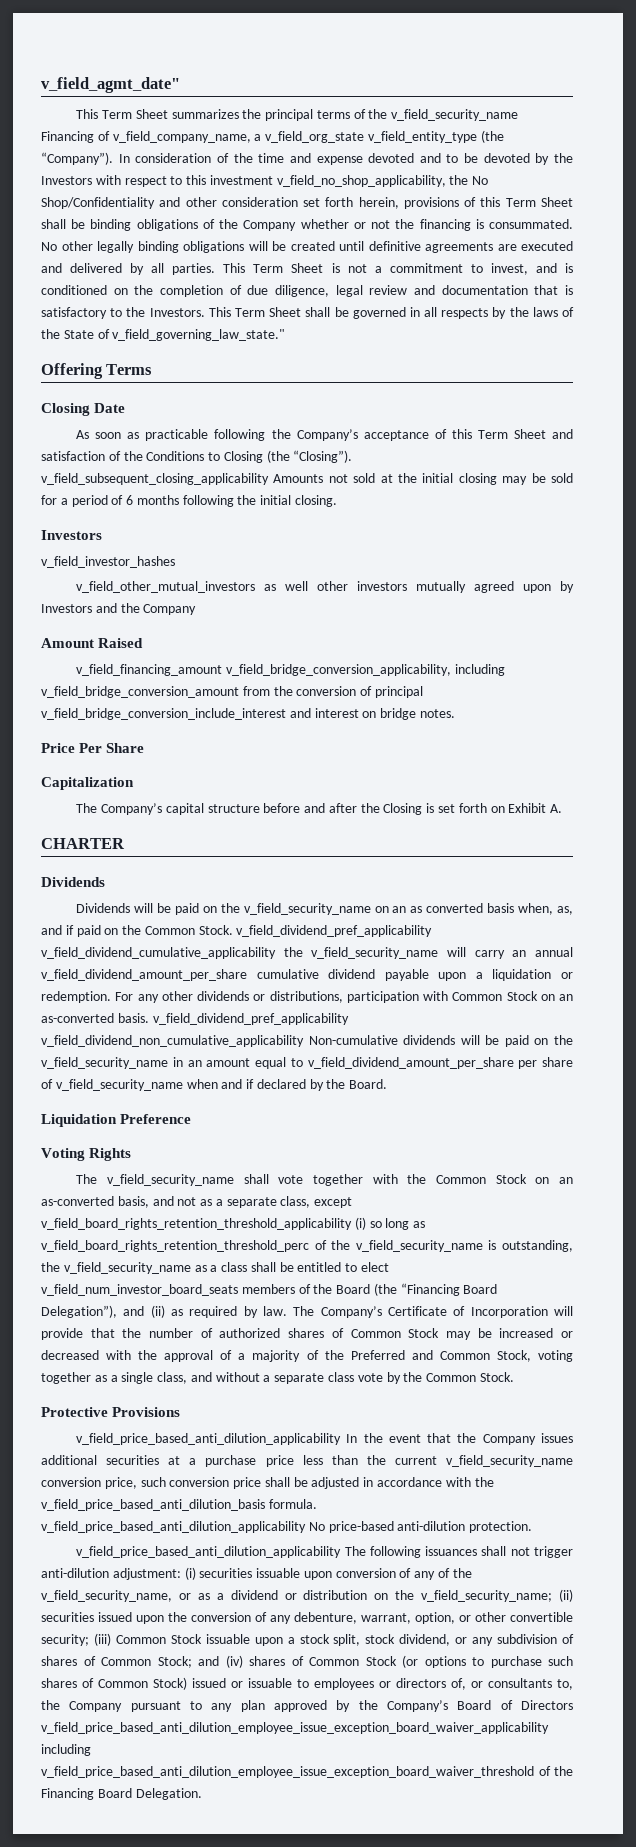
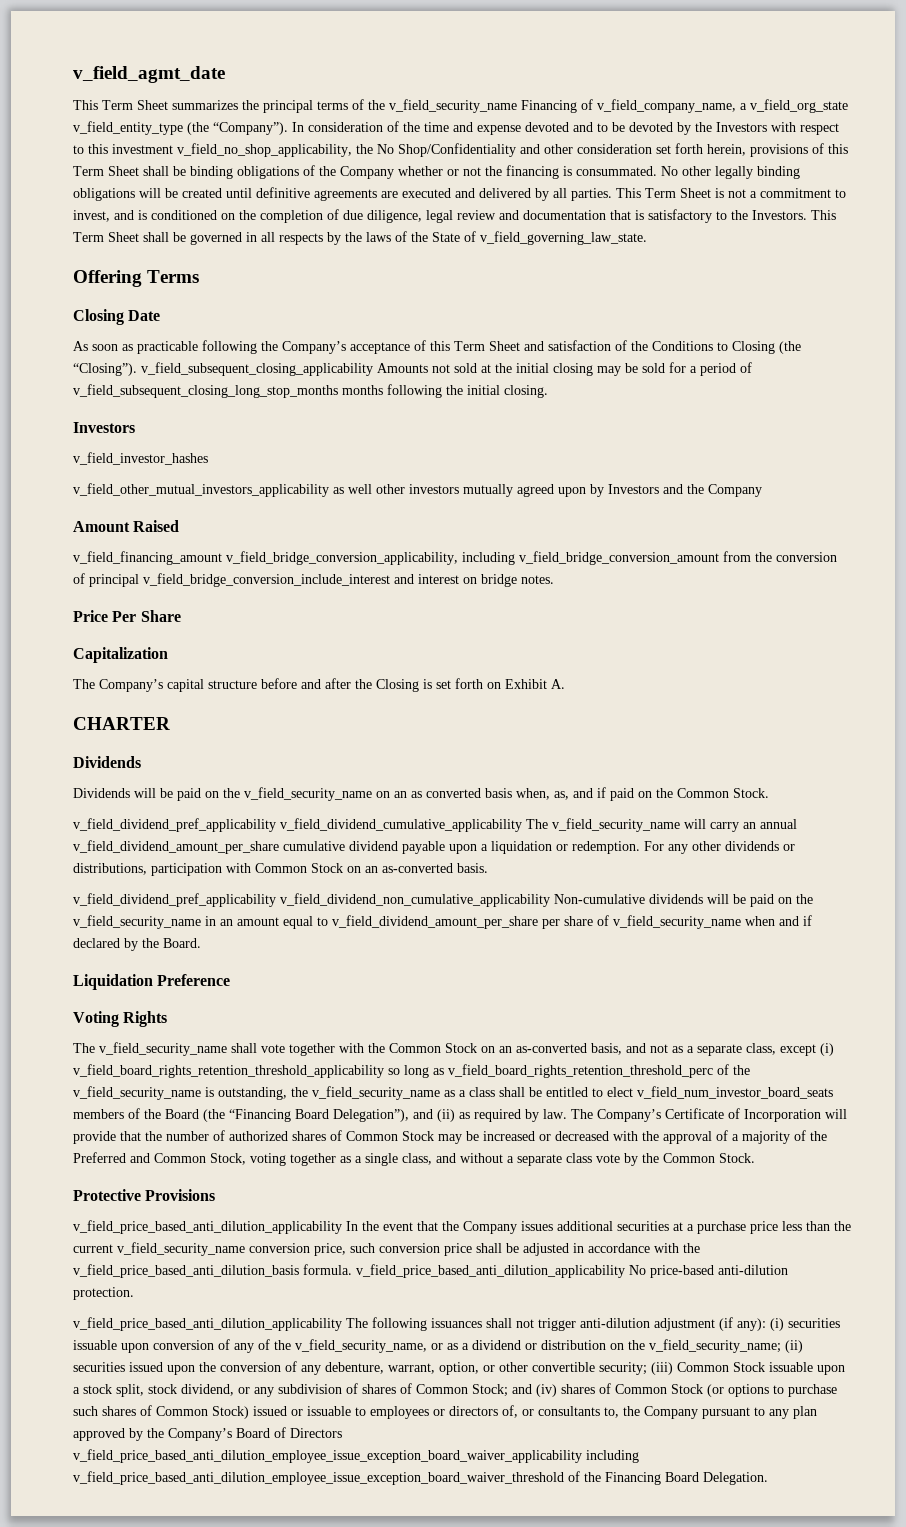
- v_field_agmt_date"
+ v_field_agmt_date
- This Term Sheet shall be governed in all respects by the laws of the State of v_field_governing_law_state."
+ This Term Sheet shall be governed in all respects by the laws of the State of v_field_governing_law_state.
- As soon as practicable following the Company’s acceptance of this Term Sheet and satisfaction of the Conditions to Closing (the “Closing”). v_field_subsequent_closing_applicability Amounts not sold at the initial closing may be sold for a period of 6 months following the initial closing.
+ As soon as practicable following the Company’s acceptance of this Term Sheet and satisfaction of the Conditions to Closing (the “Closing”). v_field_subsequent_closing_applicability Amounts not sold at the initial closing may be sold for a period of v_field_subsequent_closing_long_stop_months months following the initial closing.
- v_field_other_mutual_investors as well other investors mutually agreed upon by Investors and the Company
+ v_field_other_mutual_investors_applicability as well other investors mutually agreed upon by Investors and the Company
- Dividends will be paid on the v_field_security_name on an as converted basis when, as, and if paid on the Common Stock. v_field_dividend_pref_applicability v_field_dividend_cumulative_applicability the v_field_security_name will carry an annual v_field_dividend_amount_per_share cumulative dividend payable upon a liquidation or redemption.
+ Dividends will be paid on the v_field_security_name on an as converted basis when, as, and if paid on the Common Stock.
+ v_field_dividend_pref_applicability v_field_dividend_cumulative_applicability The v_field_security_name will carry an annual v_field_dividend_amount_per_share cumulative dividend payable upon a liquidation or redemption.
- For any other dividends or distributions, participation with Common Stock on an as-converted basis. v_field_dividend_pref_applicability v_field_dividend_non_cumulative_applicability Non-cumulative dividends will be paid on the v_field_security_name in an amount equal to v_field_dividend_amount_per_share per share of v_field_security_name when and if declared by the Board.
+ For any other dividends or distributions, participation with Common Stock on an as-converted basis.
+ v_field_dividend_pref_applicability v_field_dividend_non_cumulative_applicability Non-cumulative dividends will be paid on the v_field_security_name in an amount equal to v_field_dividend_amount_per_share per share of v_field_security_name when and if declared by the Board.
- The v_field_security_name shall vote together with the Common Stock on an as-converted basis, and not as a separate class, except v_field_board_rights_retention_threshold_applicability (i) so long as v_field_board_rights_retention_threshold_perc of the v_field_security_name is outstanding, the v_field_security_name as a class shall be entitled to elect v_field_num_investor_board_seats members of the Board (the “Financing Board Delegation”), and (ii) as required by law.
+ The v_field_security_name shall vote together with the Common Stock on an as-converted basis, and not as a separate class, except (i) v_field_board_rights_retention_threshold_applicability so long as v_field_board_rights_retention_threshold_perc of the v_field_security_name is outstanding, the v_field_security_name as a class shall be entitled to elect v_field_num_investor_board_seats members of the Board (the “Financing Board Delegation”), and (ii) as required by law.
- v_field_price_based_anti_dilution_applicability The following issuances shall not trigger anti-dilution adjustment:
+ v_field_price_based_anti_dilution_applicability The following issuances shall not trigger anti-dilution adjustment (if any):

